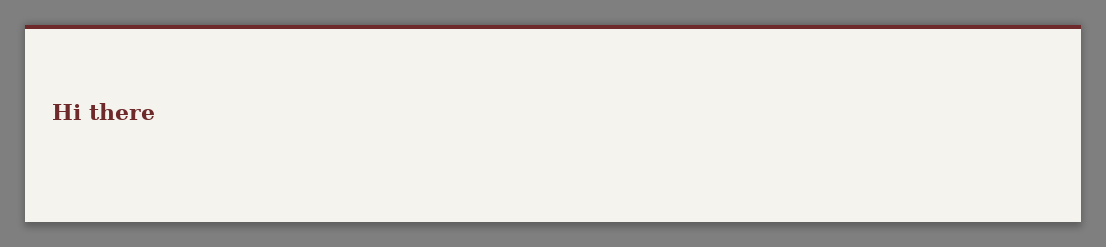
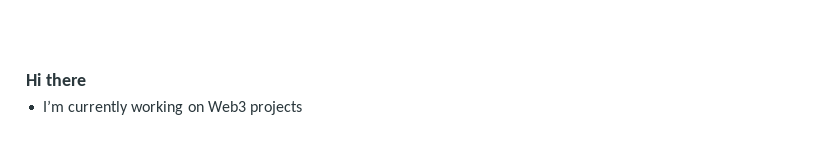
+ I’m currently working on Web3 projects

